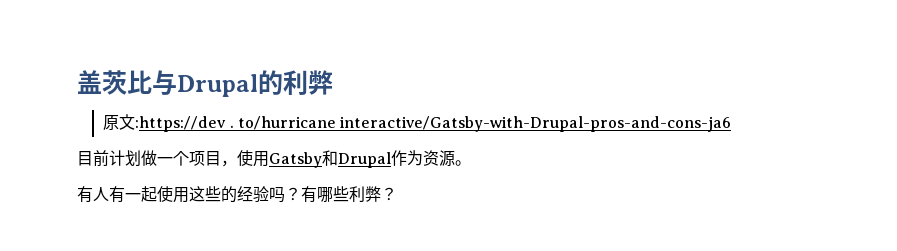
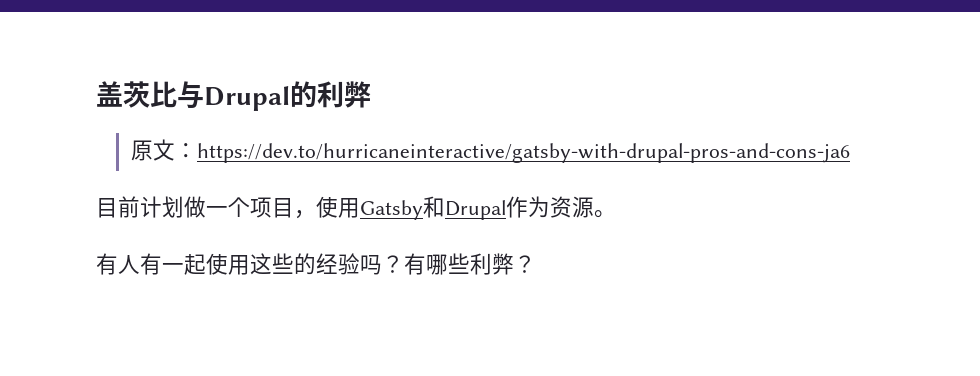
- 原文:https://dev . to/hurricane interactive/Gatsby-with-Drupal-pros-and-cons-ja6
+ 原文：https://dev.to/hurricaneinteractive/gatsby-with-drupal-pros-and-cons-ja6

